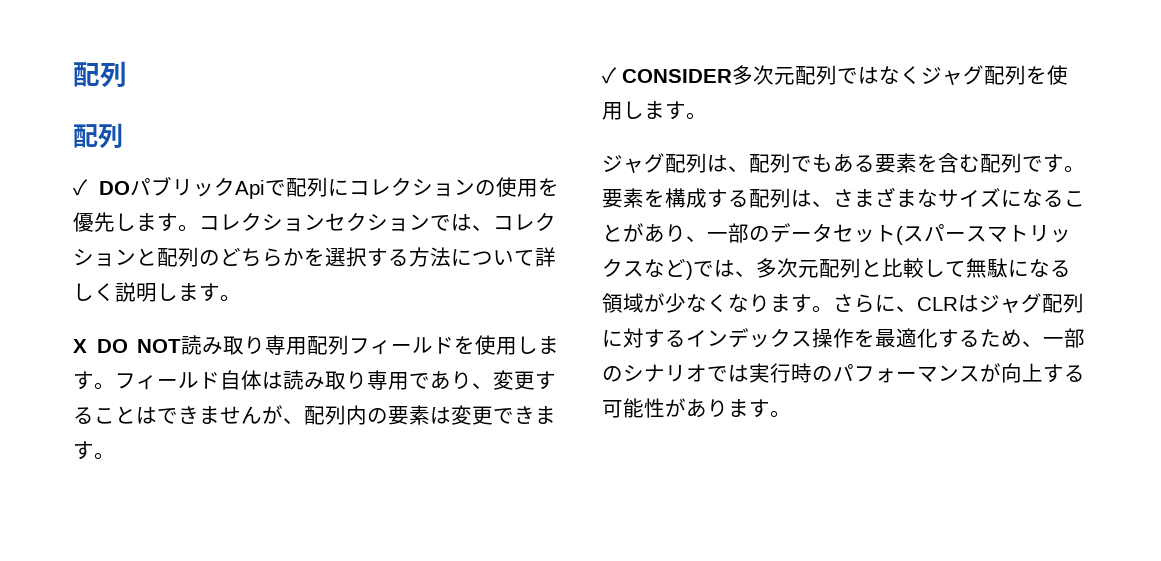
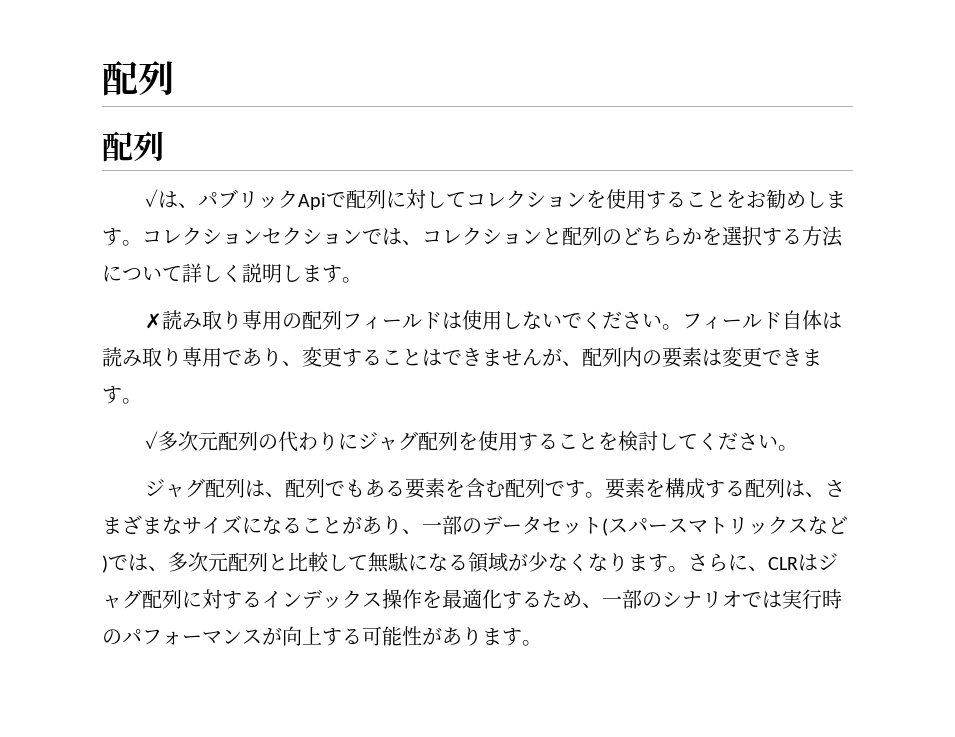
- ✓ DOパブリックApiで配列にコレクションの使用を優先します。
+ ✓は、パブリックApiで配列に対してコレクションを使用することをお勧めします。
- X DO NOT読み取り専用配列フィールドを使用します。
+ ✗読み取り専用の配列フィールドは使用しないでください。
- ✓ CONSIDER多次元配列ではなくジャグ配列を使用します。
+ ✓多次元配列の代わりにジャグ配列を使用することを検討してください。

